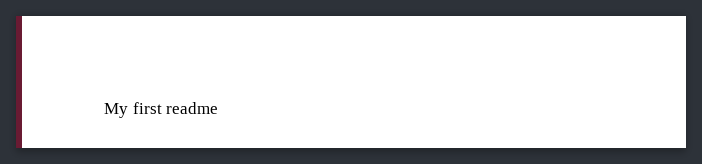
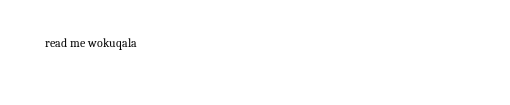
- My first readme
+ read me wokuqala

